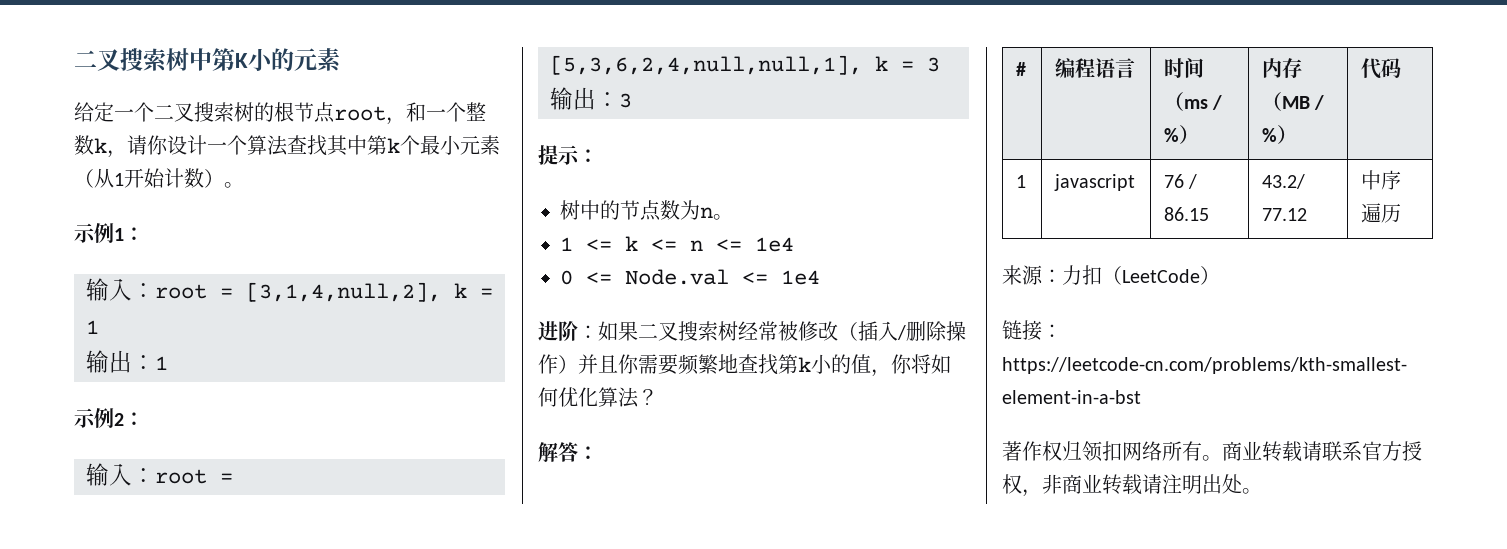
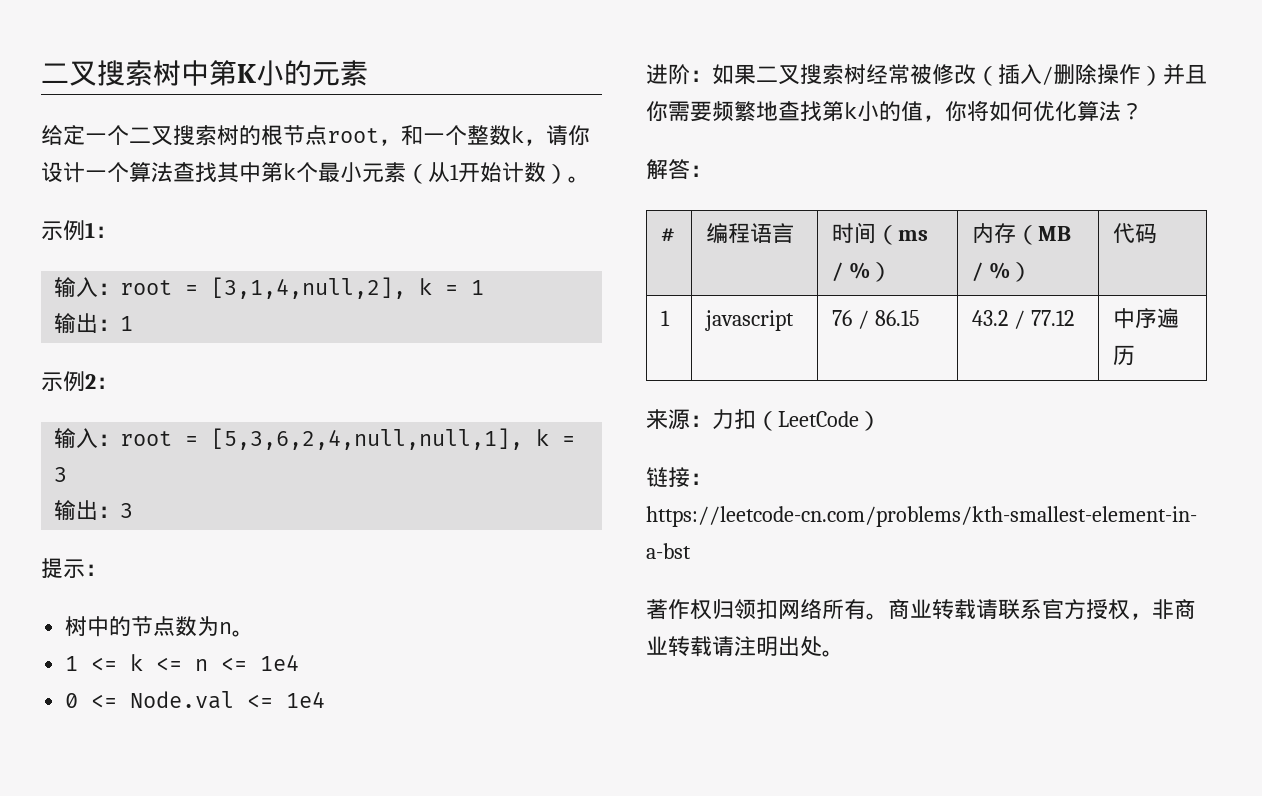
- 1 | javascript | 76 / 86.15 | 43.2/ 77.12 | 中序遍历
+ 1 | javascript | 76 / 86.15 | 43.2 / 77.12 | 中序遍历

